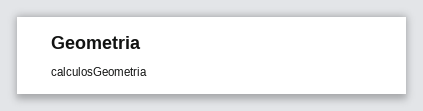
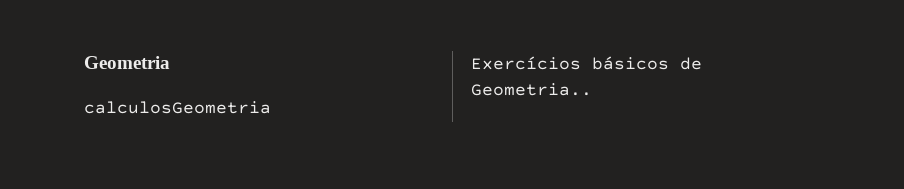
+ Exercícios básicos de Geometria..

